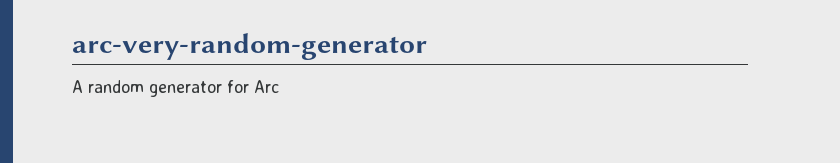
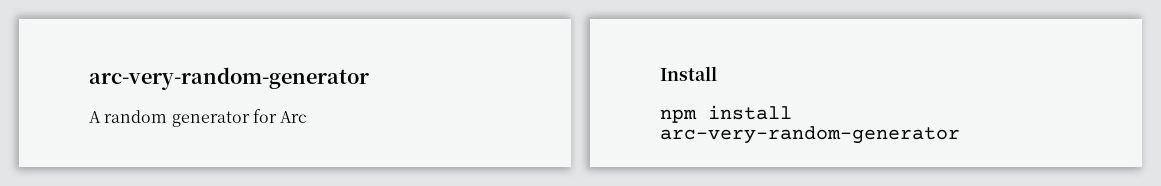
+ Install
+ npm install arc-very-random-generator

